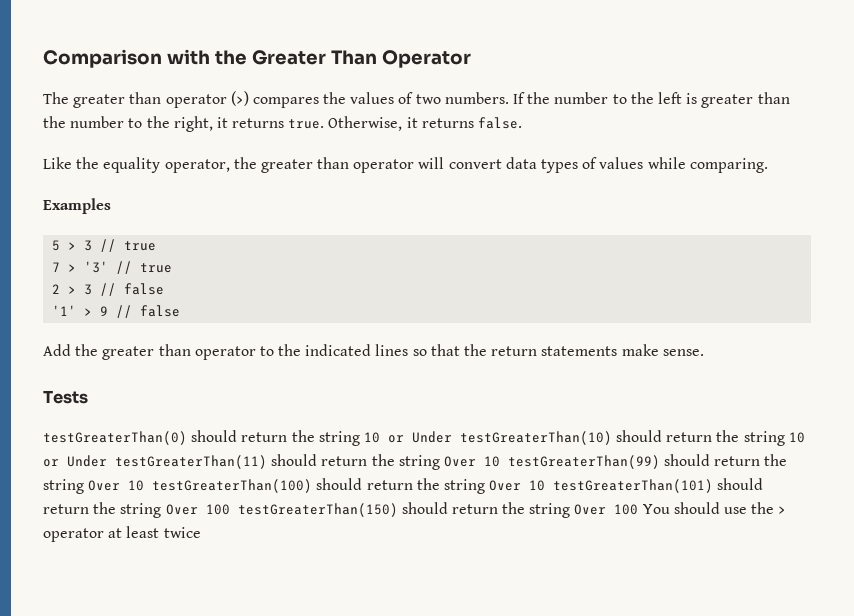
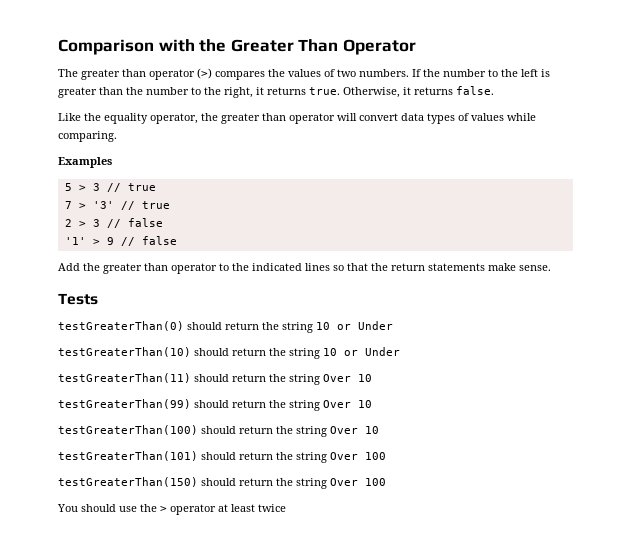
- testGreaterThan(0) should return the string 10 or Under testGreaterThan(10) should return the string 10 or Under testGreaterThan(11) should return the string Over 10 testGreaterThan(99) should return the string Over 10 testGreaterThan(100) should return the string Over 10 testGreaterThan(101) should return the string Over 100 testGreaterThan(150) should return the string Over 100 You should use the > operator at least twice
+ testGreaterThan(0) should return the string 10 or Under
+ testGreaterThan(10) should return the string 10 or Under
+ testGreaterThan(11) should return the string Over 10
+ testGreaterThan(99) should return the string Over 10
+ testGreaterThan(100) should return the string Over 10
+ testGreaterThan(101) should return the string Over 100
+ testGreaterThan(150) should return the string Over 100
+ You should use the > operator at least twice

